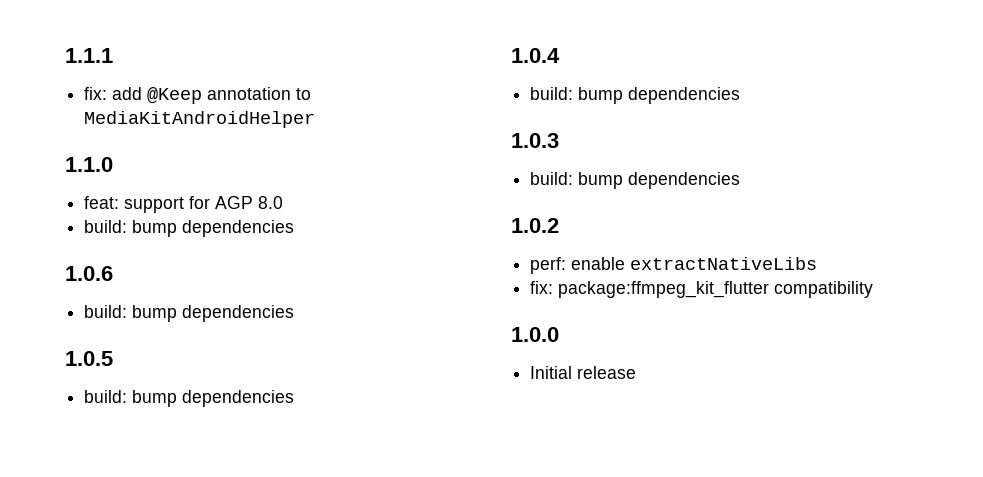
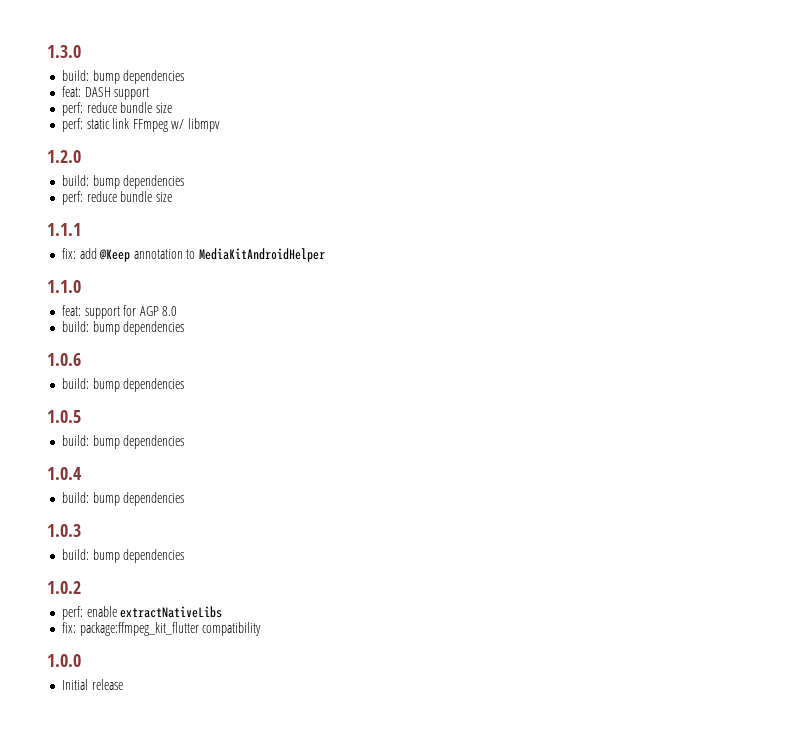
+ 1.3.0
+ build: bump dependencies
+ feat: DASH support
+ perf: reduce bundle size
+ perf: static link FFmpeg w/ libmpv
+ 1.2.0
+ build: bump dependencies
+ perf: reduce bundle size

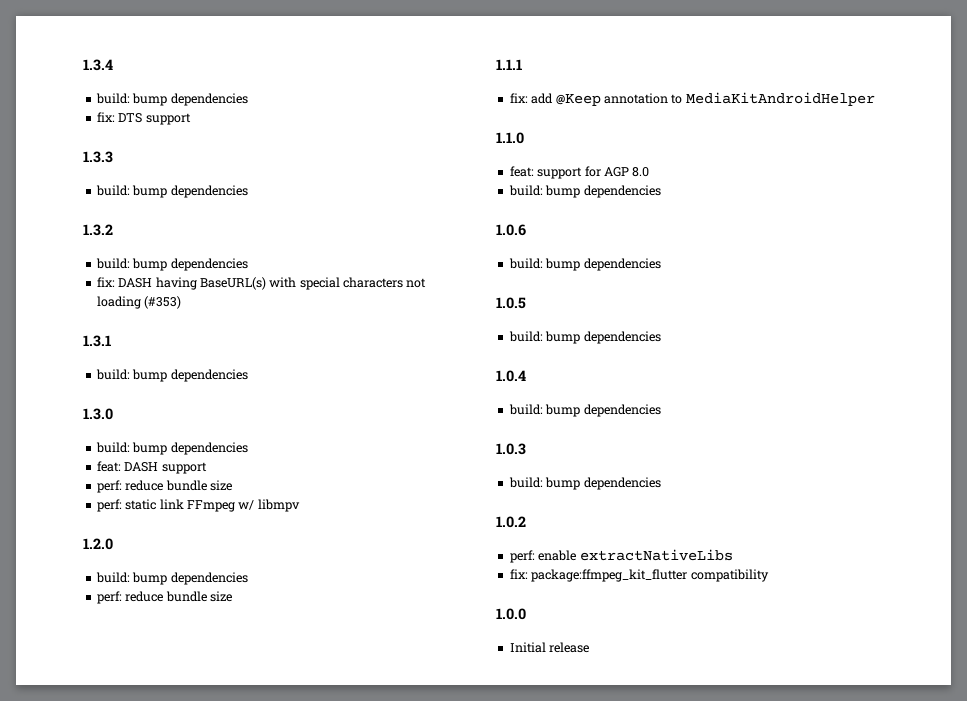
+ 1.3.4
+ build: bump dependencies
+ fix: DTS support
+ 1.3.3
+ build: bump dependencies
+ 1.3.2
+ build: bump dependencies
+ fix: DASH having BaseURL(s) with special characters not loading (#353)
+ 1.3.1
+ build: bump dependencies

